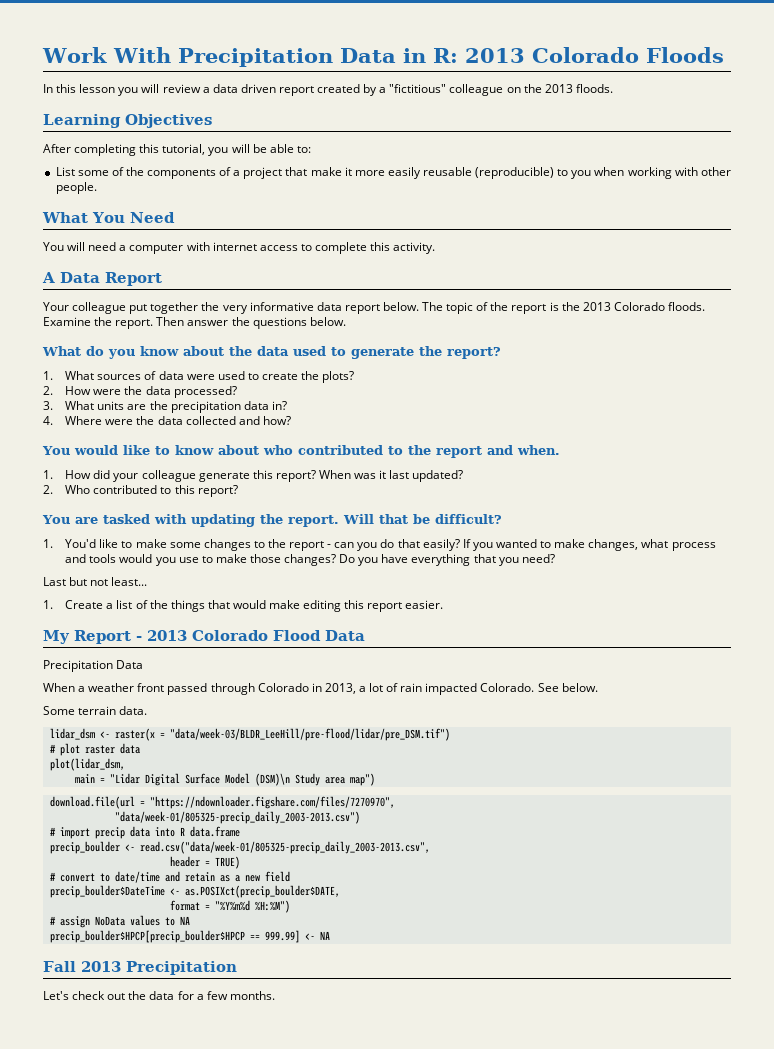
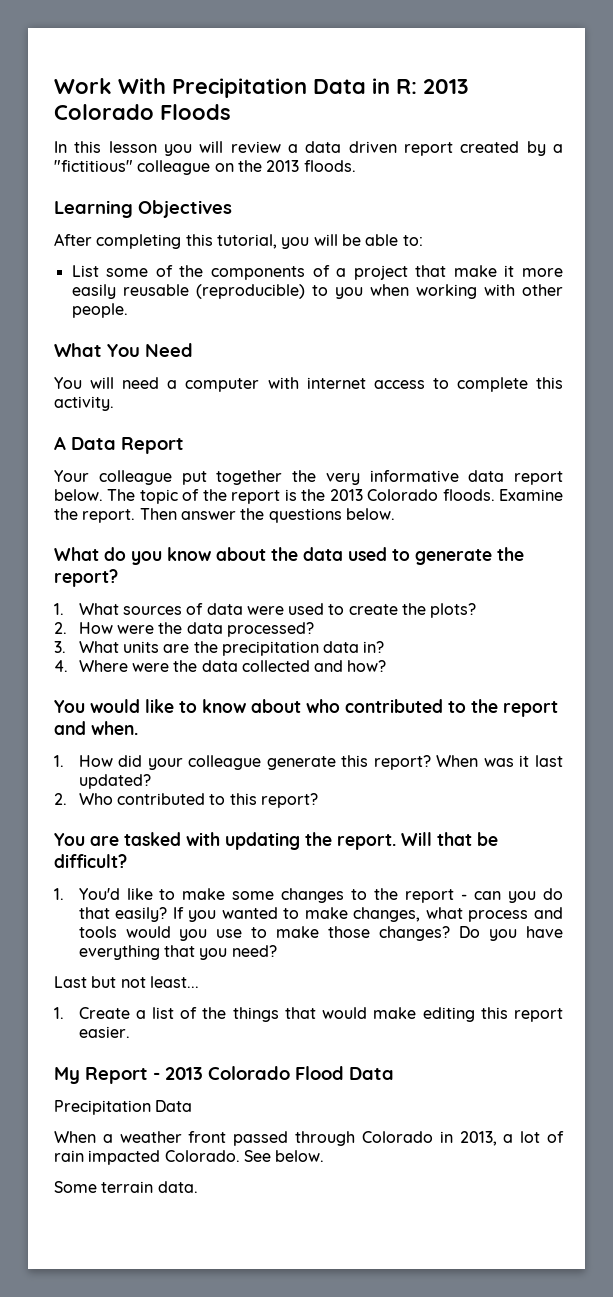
- lidar_dsm <- raster(x = "data/week-03/BLDR_LeeHill/pre-flood/lidar/pre_DSM.tif")
- # plot raster data
- plot(lidar_dsm,
- main = "Lidar Digital Surface Model (DSM)\n Study area map")
- download.file(url = "https://ndownloader.figshare.com/files/7270970",
- "data/week-01/805325-precip_daily_2003-2013.csv")
- # import precip data into R data.frame
- precip_boulder <- read.csv("data/week-01/805325-precip_daily_2003-2013.csv",
- header = TRUE)
- # convert to date/time and retain as a new field
- precip_boulder$DateTime <- as.POSIXct(precip_boulder$DATE,
- format = "%Y%m%d %H:%M")
- # assign NoData values to NA
- precip_boulder$HPCP[precip_boulder$HPCP == 999.99] <- NA
- Fall 2013 Precipitation
- Let's check out the data for a few months.

